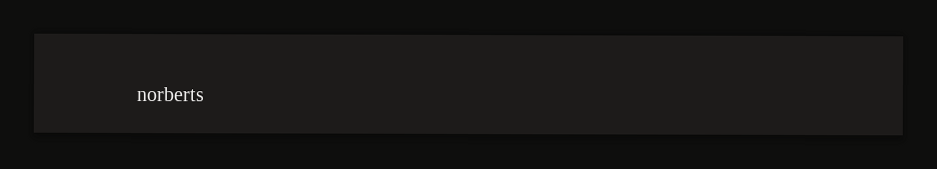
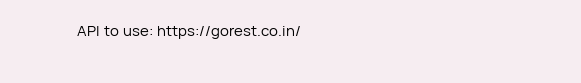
- norberts
+ API to use: https://gorest.co.in/

